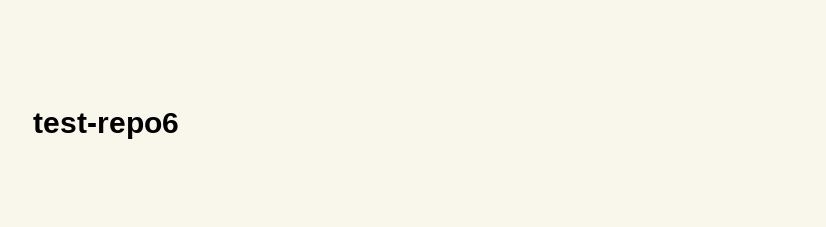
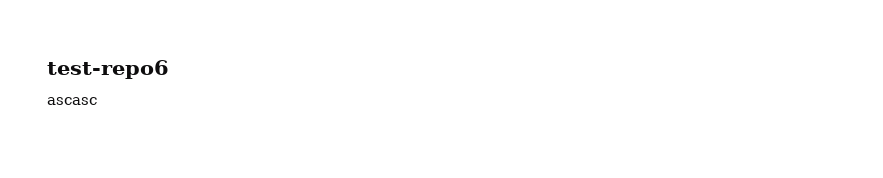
+ ascasc

